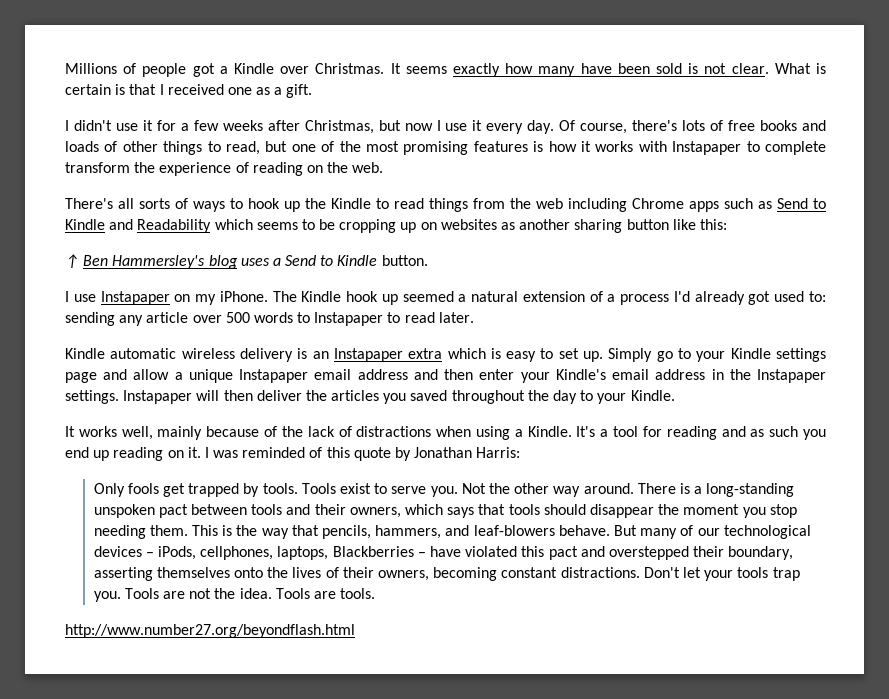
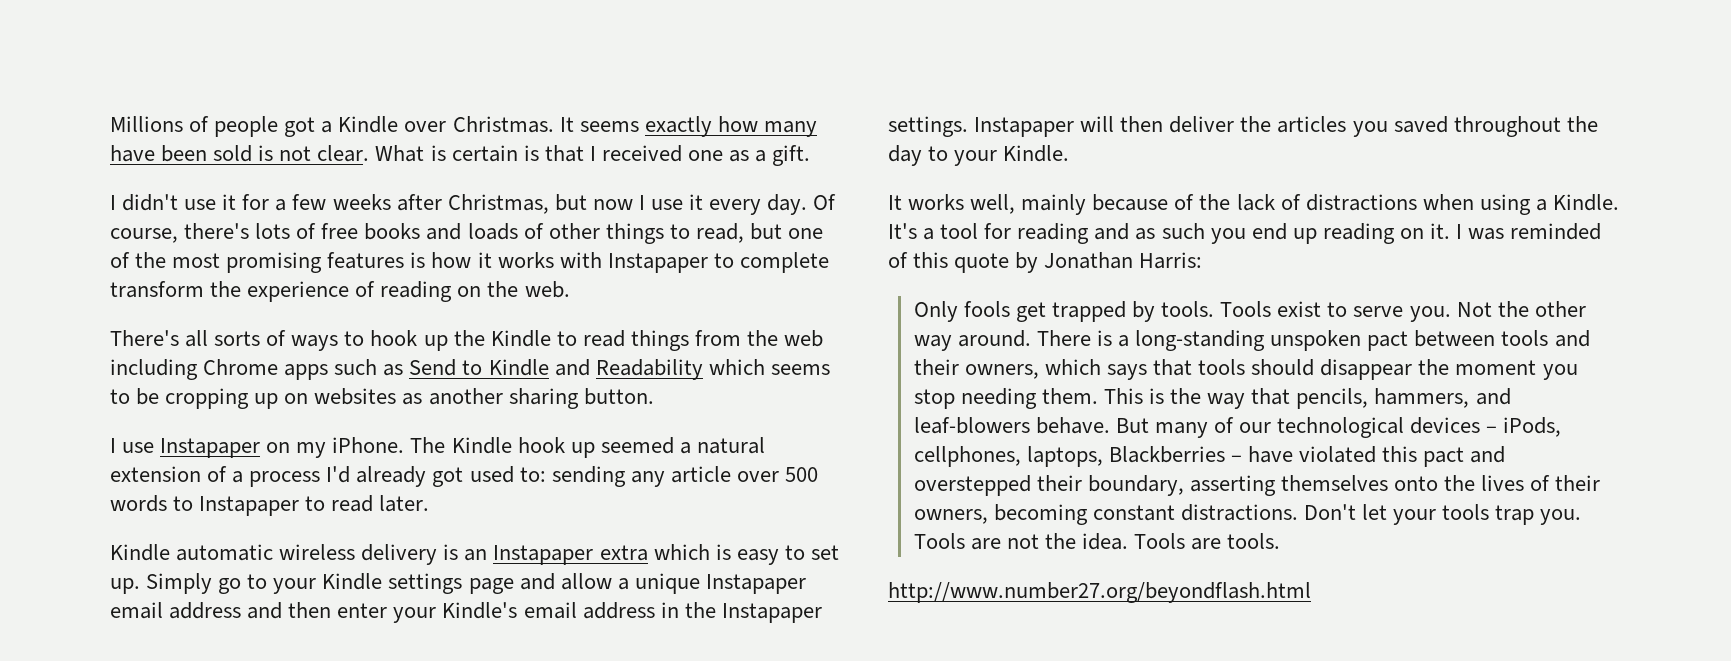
- There's all sorts of ways to hook up the Kindle to read things from the web including Chrome apps such as Send to Kindle and Readability which seems to be cropping up on websites as another sharing button like this:
- ↑ Ben Hammersley's blog uses a Send to Kindle button.
+ There's all sorts of ways to hook up the Kindle to read things from the web including Chrome apps such as Send to Kindle and Readability which seems to be cropping up on websites as another sharing button.

